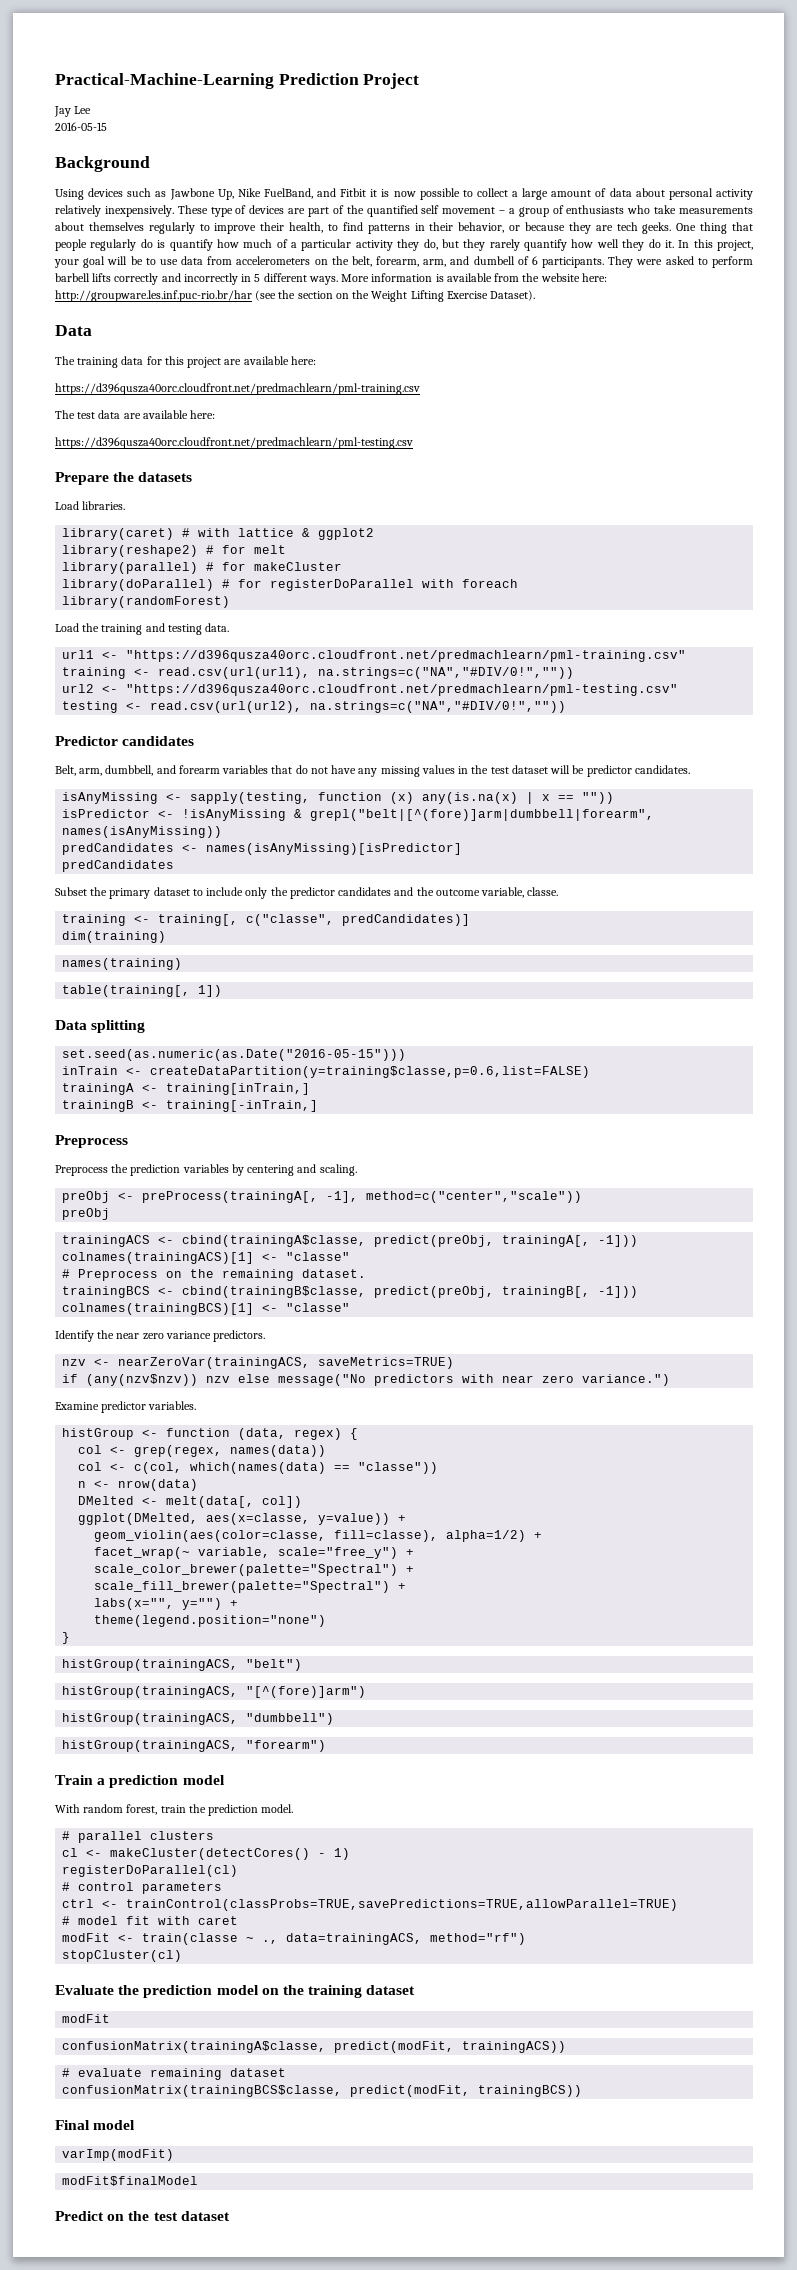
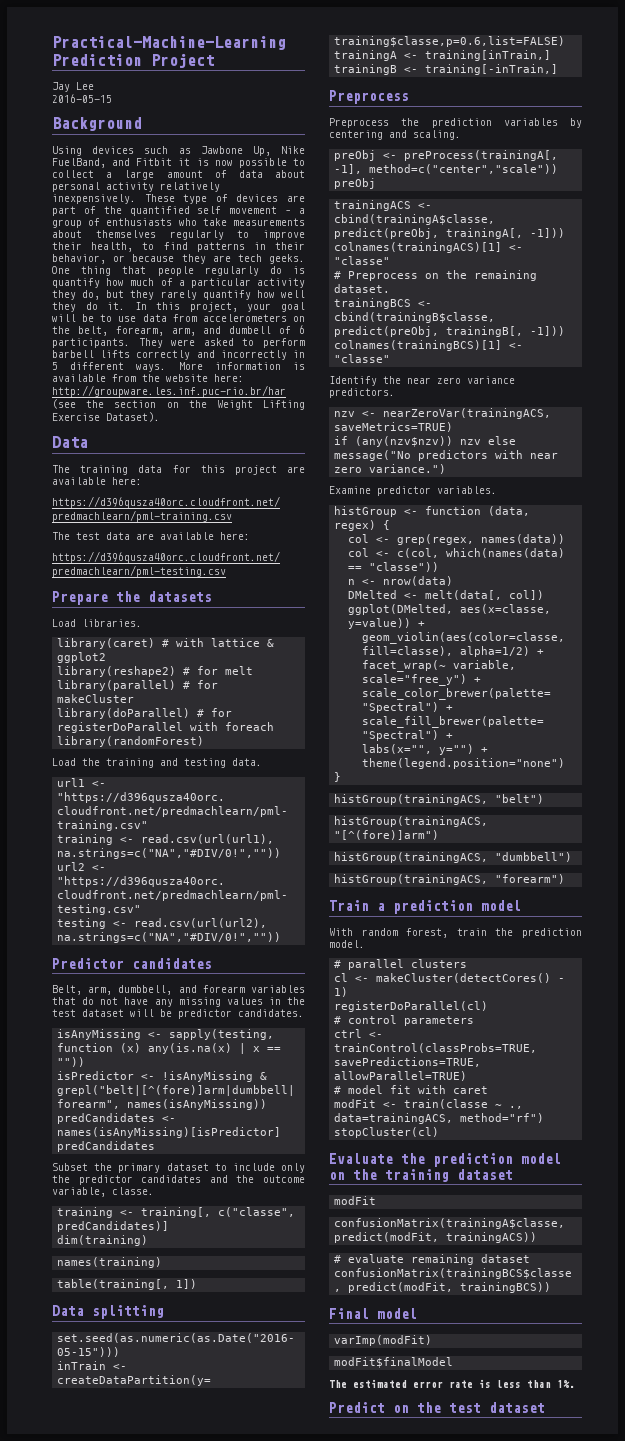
+ The estimated error rate is less than 1%.

